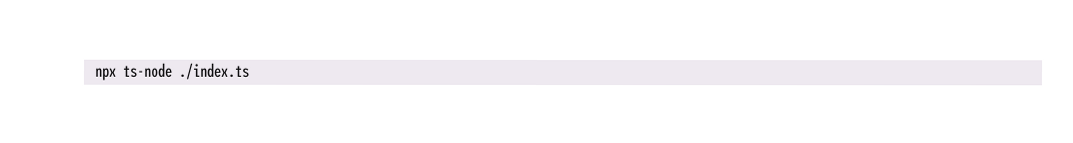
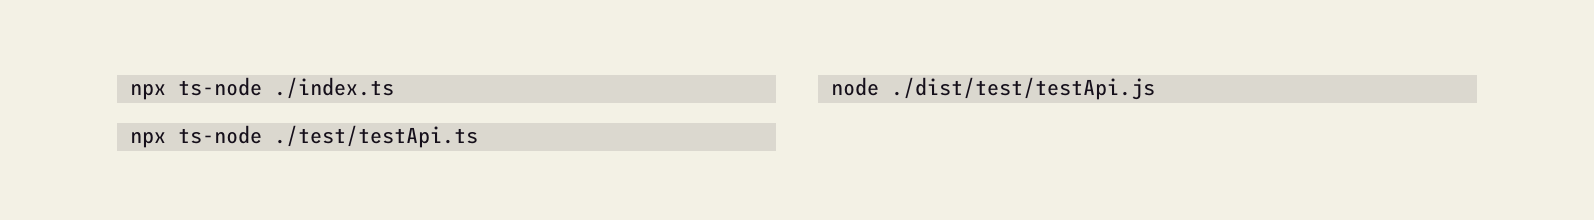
+ npx ts-node ./test/testApi.ts
+ node ./dist/test/testApi.js

